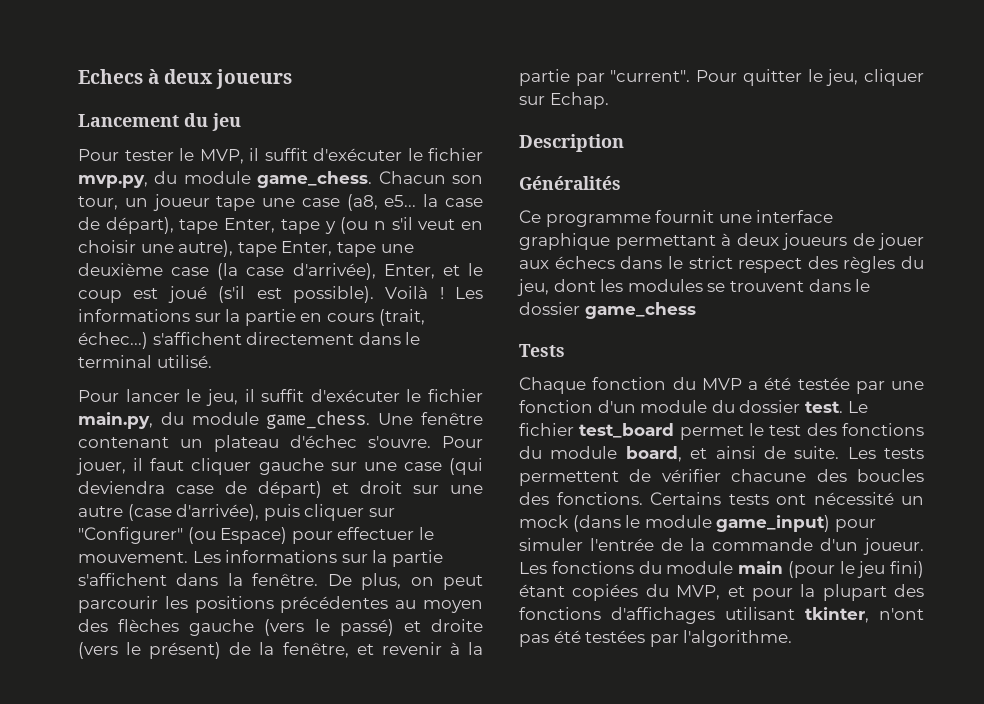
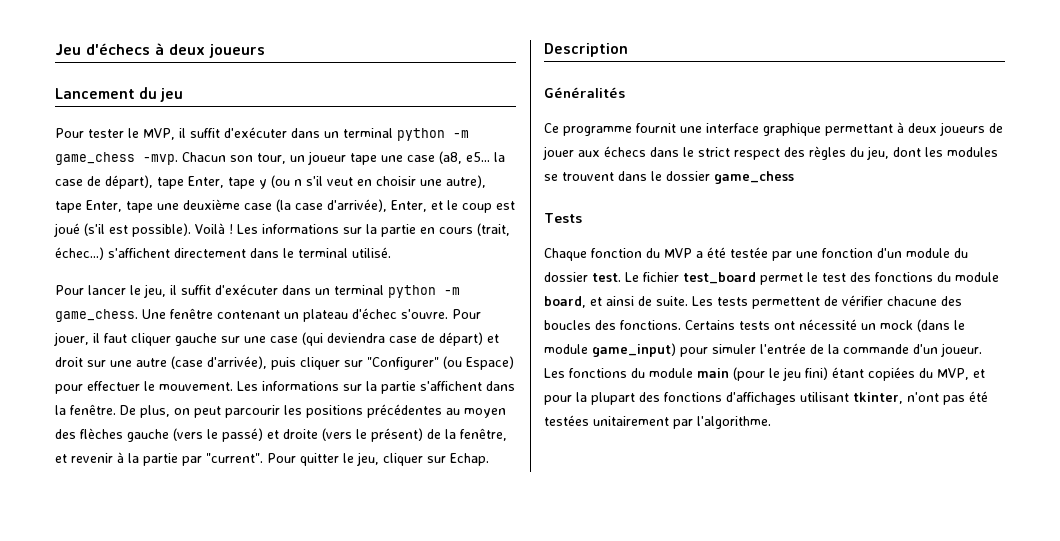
- Echecs à deux joueurs
+ Jeu d'échecs à deux joueurs
- Pour tester le MVP, il suffit d'exécuter le fichier mvp.py, du module game_chess.
+ Pour tester le MVP, il suffit d'exécuter dans un terminal python -m game_chess -mvp.
- Pour lancer le jeu, il suffit d'exécuter le fichier main.py, du module game_chess.
+ Pour lancer le jeu, il suffit d'exécuter dans un terminal python -m game_chess.
- Les fonctions du module main (pour le jeu fini) étant copiées du MVP, et pour la plupart des fonctions d'affichages utilisant tkinter, n'ont pas été testées par l'algorithme.
+ Les fonctions du module main (pour le jeu fini) étant copiées du MVP, et pour la plupart des fonctions d'affichages utilisant tkinter, n'ont pas été testées unitairement par l'algorithme.

